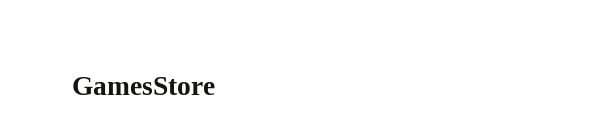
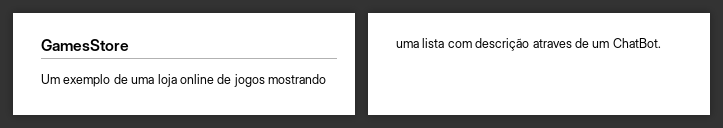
+ Um exemplo de uma loja online de jogos mostrando uma lista com descrição atraves de um ChatBot.

